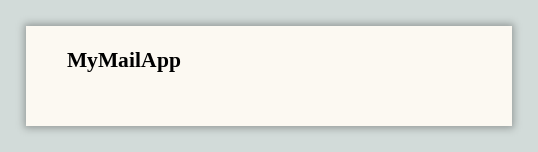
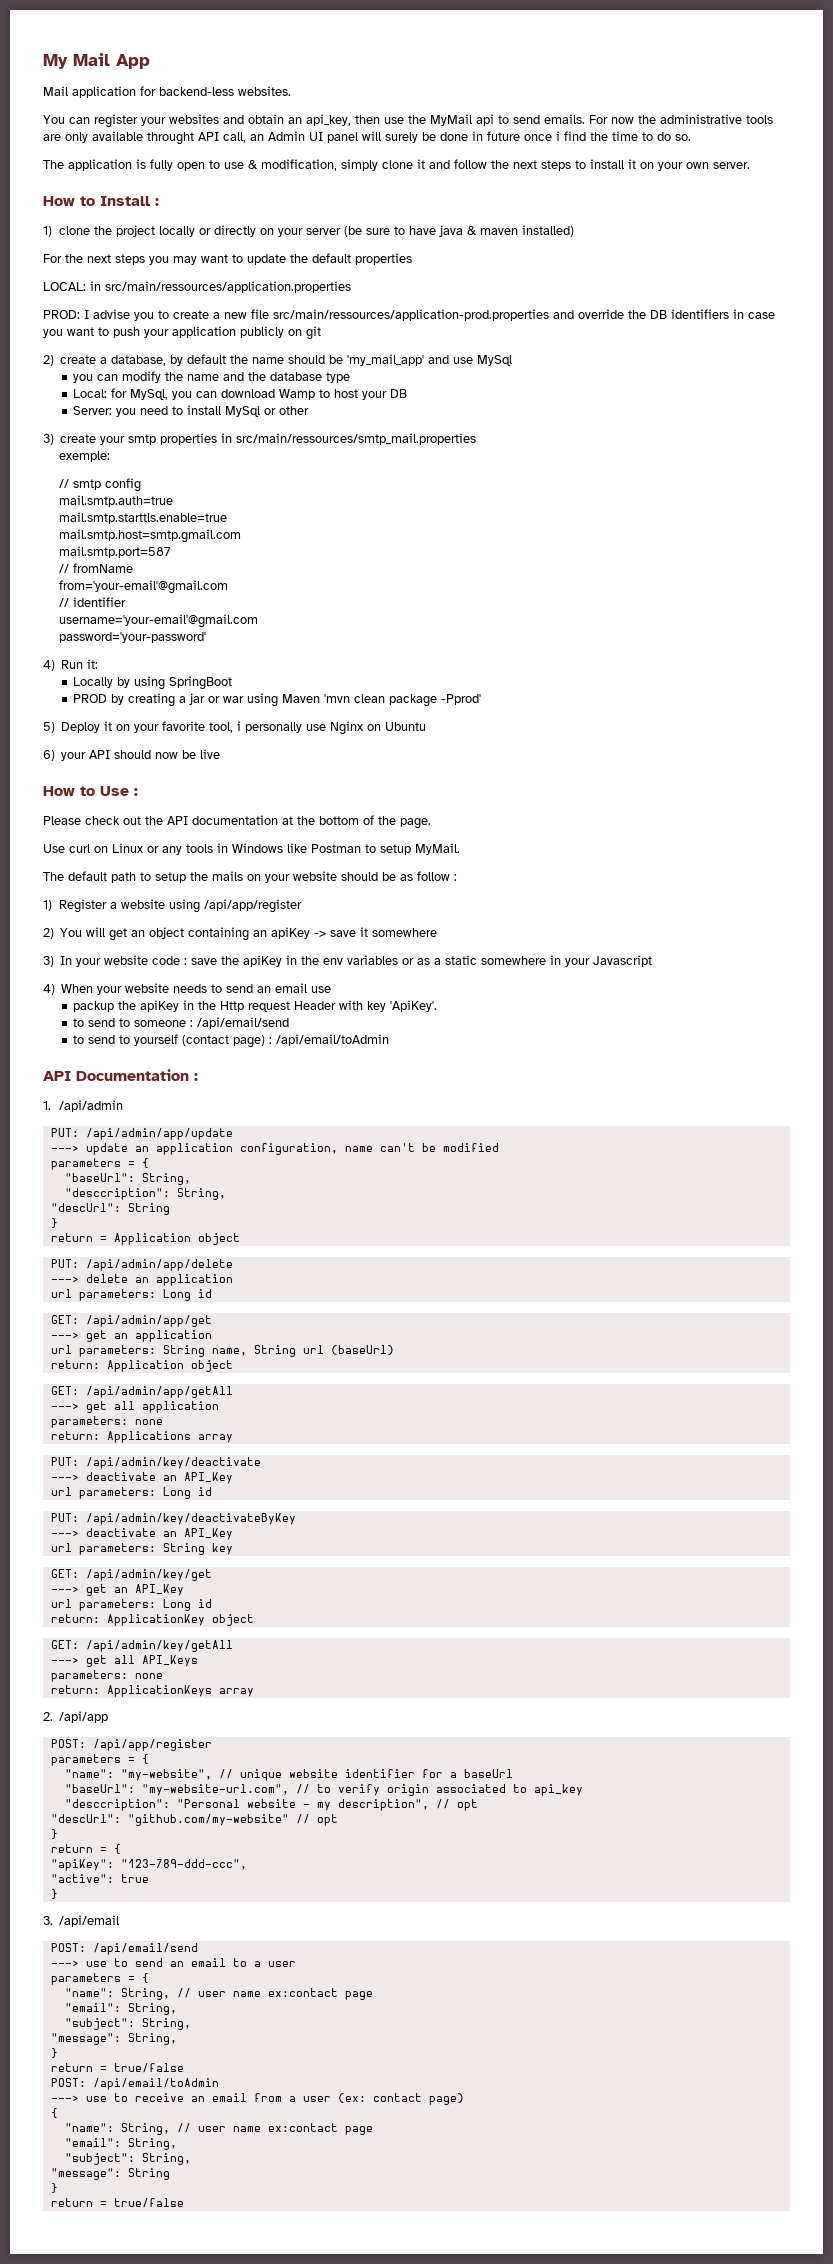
- MyMailApp
+ My Mail App
+ Mail application for backend-less websites.
+ You can register your websites and obtain an api_key, then use the MyMail api to send emails. For now the administrative tools are only available throught API call, an Admin UI panel will surely be done in future once i find the time to do so.
+ The application is fully open to use & modification, simply clone it and follow the next steps to install it on your own server.
+ How to Install :
+ 1) clone the project locally or directly on your server (be sure to have java & maven installed)
+ For the next steps you may want to update the default properties
+ LOCAL: in src/main/ressources/application.properties
+ PROD: I advise you to create a new file src/main/ressources/application-prod.properties and override the DB identifiers in case you want to push your application publicly on git
+ 2) create a database, by default the name should be 'my_mail_app' and use MySql
+ you can modify the name and the database type
+ Local: for MySql, you can download Wamp to host your DB
+ Server: you need to install MySql or other
+ 3) create your smtp properties in src/main/ressources/smtp_mail.properties
+ exemple:
+ // smtp config
+ mail.smtp.auth=true
+ mail.smtp.starttls.enable=true
+ mail.smtp.host=smtp.gmail.com
+ mail.smtp.port=587
+ // fromName
+ from='your-email'@gmail.com
+ // identifier
+ username='your-email'@gmail.com
+ password='your-password'
+ 4) Run it:
+ Locally by using SpringBoot
+ PROD by creating a jar or war using Maven 'mvn clean package -Pprod'
+ 5) Deploy it on your favorite tool, i personally use Nginx on Ubuntu
+ 6) your API should now be live
+ How to Use :
+ Please check out the API documentation at the bottom of the page.
+ Use curl on Linux or any tools in Windows like Postman to setup MyMail.
+ The default path to setup the mails on your website should be as follow :
+ 1) Register a website using /api/app/register
+ 2) You will get an object containing an apiKey -> save it somewhere
+ 3) In your website code : save the apiKey in the env variables or as a static somewhere in your Javascript
+ 4) When your website needs to send an email use
+ packup the apiKey in the Http request Header with key 'ApiKey'.
+ to send to someone : /api/email/send
+ to send to yourself (contact page) : /api/email/toAdmin
+ API Documentation :
+ 1. /api/admin
+ PUT: /api/admin/app/update
+ ---> update an application configuration, name can't be modified
+ parameters = {
+ "baseUrl": String,
+ "desccription": String,
+ "descUrl": String
+ }
+ return = Application object
+ PUT: /api/admin/app/delete
+ ---> delete an application
+ url parameters: Long id
+ GET: /api/admin/app/get
+ ---> get an application
+ url parameters: String name, String url (baseUrl)
+ return: Application object
+ GET: /api/admin/app/getAll
+ ---> get all application
+ parameters: none
+ return: Applications array
+ PUT: /api/admin/key/deactivate
+ ---> deactivate an API_Key
+ url parameters: Long id
+ PUT: /api/admin/key/deactivateByKey
+ ---> deactivate an API_Key
+ url parameters: String key
+ GET: /api/admin/key/get
+ ---> get an API_Key
+ url parameters: Long id
+ return: ApplicationKey object
+ GET: /api/admin/key/getAll
+ ---> get all API_Keys
+ parameters: none
+ return: ApplicationKeys array
+ 2. /api/app
+ POST: /api/app/register
+ parameters = {
+ "name": "my-website", // unique website identifier for a baseUrl
+ "baseUrl": "my-website-url.com", // to verify origin associated to api_key
+ "desccription": "Personal website - my description", // opt
+ "descUrl": "github.com/my-website" // opt
+ }
+ return = {
+ "apiKey": "123-789-ddd-ccc",
+ "active": true
+ }
+ 3. /api/email
+ POST: /api/email/send
+ ---> use to send an email to a user
+ parameters = {
+ "name": String, // user name ex:contact page
+ "email": String,
+ "subject": String,
+ "message": String,
+ }
+ return = true/false
+ POST: /api/email/toAdmin
+ ---> use to receive an email from a user (ex: contact page)
+ {
+ "name": String, // user name ex:contact page
+ "email": String,
+ "subject": String,
+ "message": String
+ }
+ return = true/false

